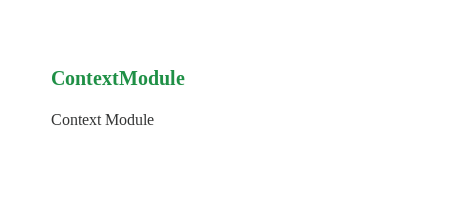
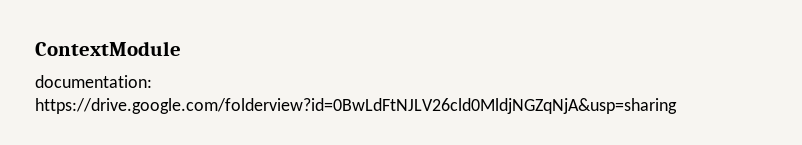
- Context Module
+ documentation: https://drive.google.com/folderview?id=0BwLdFtNJLV26cld0MldjNGZqNjA&usp=sharing

